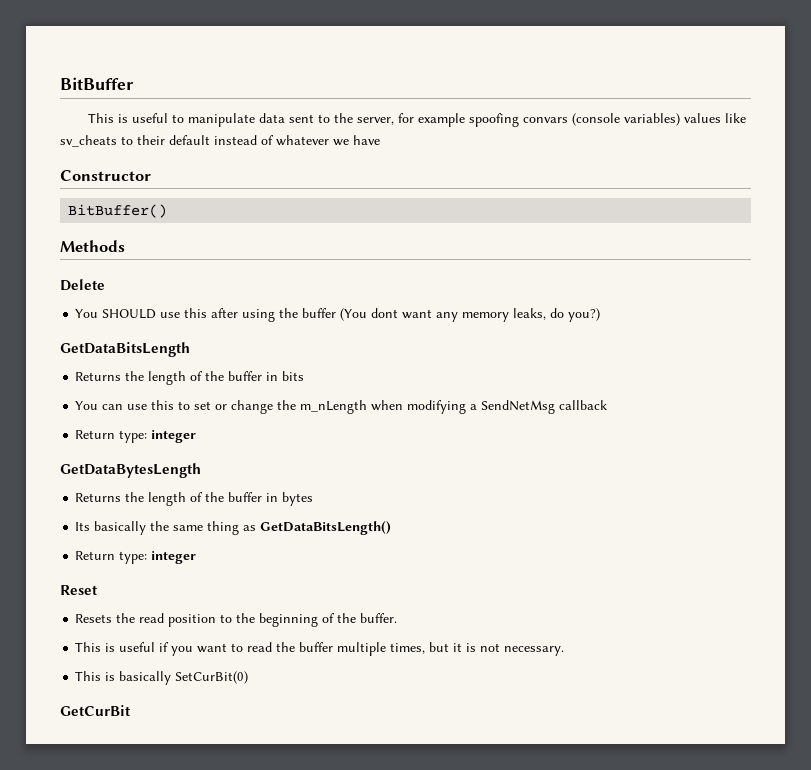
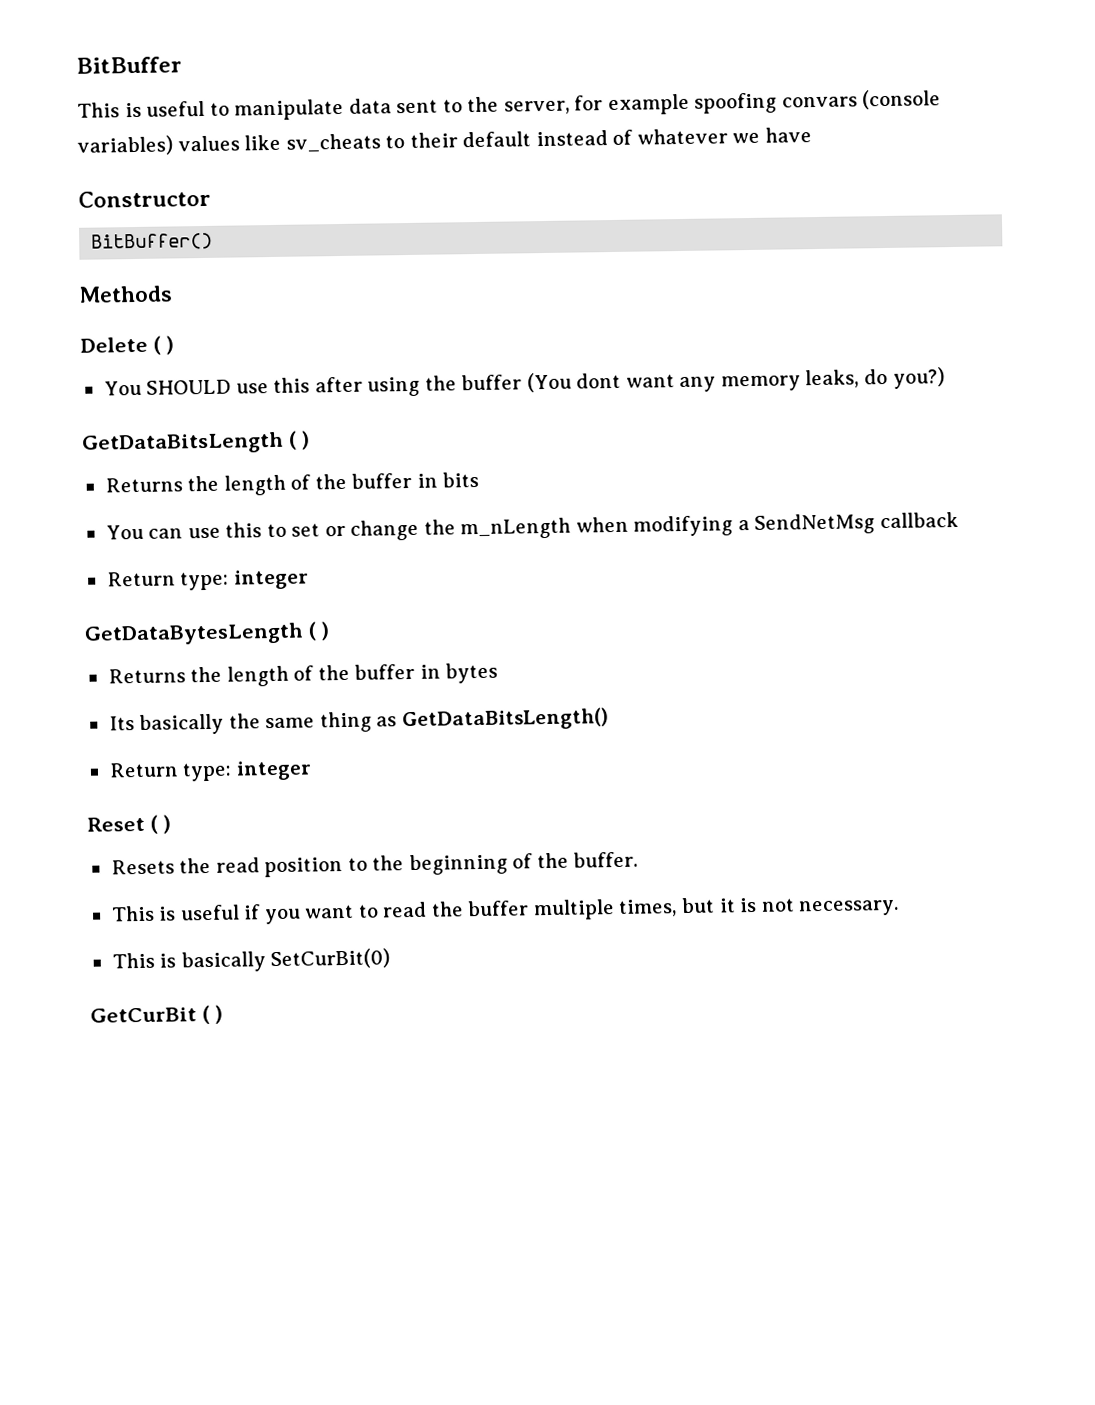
- Delete
+ Delete ( )
- GetDataBitsLength
+ GetDataBitsLength ( )
- GetDataBytesLength
+ GetDataBytesLength ( )
- Reset
+ Reset ( )
- GetCurBit
+ GetCurBit ( )

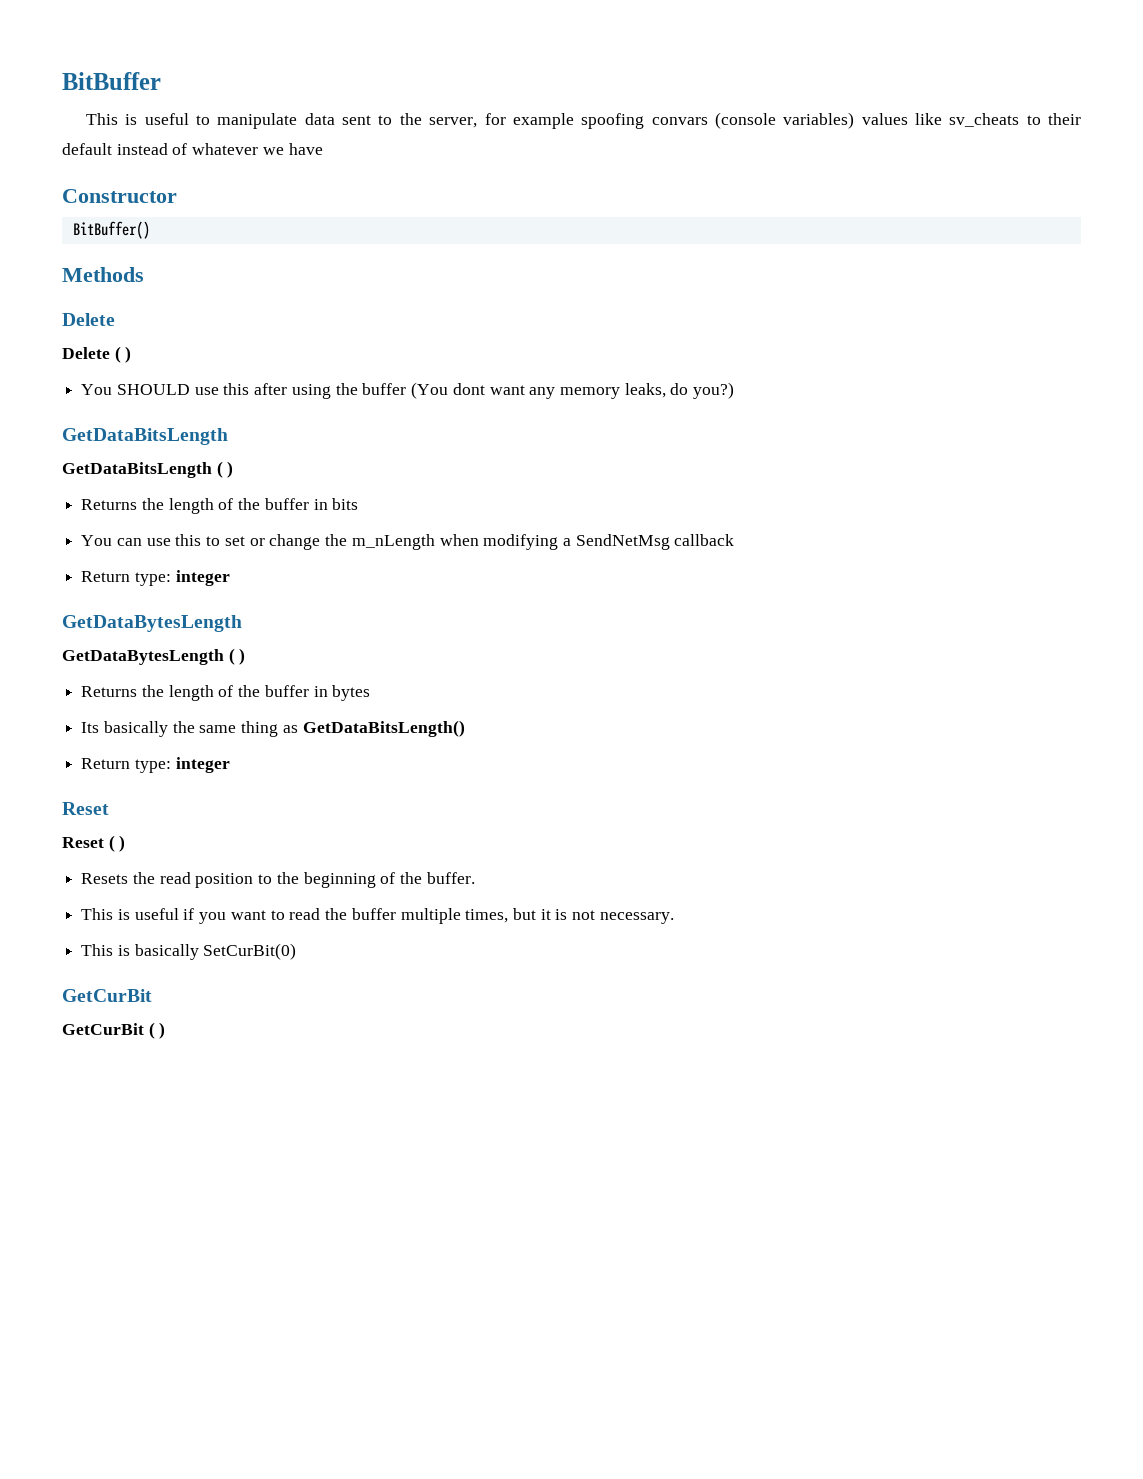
  Methods
+ Delete
  You SHOULD use this after using the buffer (You dont want any memory leaks, do you?)
+ GetDataBitsLength
  You can use this to set or change the m_nLength when modifying a SendNetMsg callback
  Return type: integer
+ GetDataBytesLength
  Its basically the same thing as GetDataBitsLength()
  Return type: integer
+ Reset
  This is basically SetCurBit(0)
+ GetCurBit

